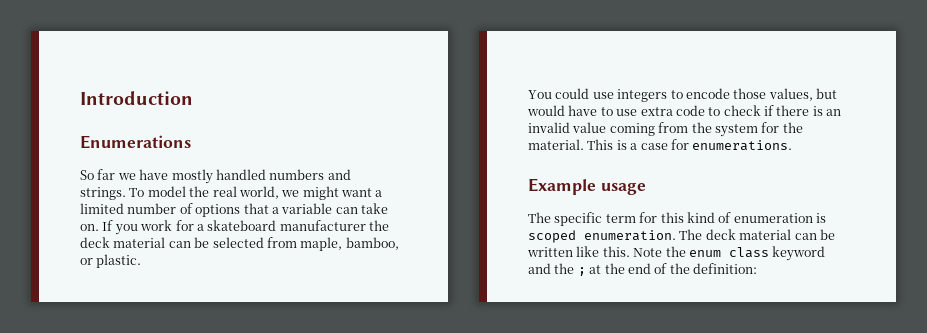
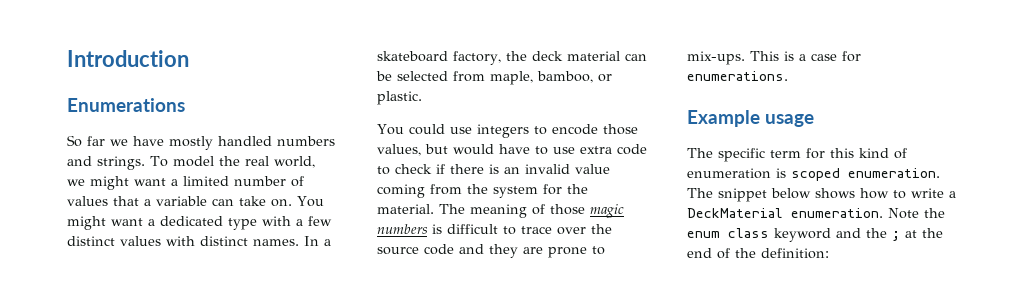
- To model the real world, we might want a limited number of options that a variable can take on.
+ To model the real world, we might want a limited number of values that a variable can take on.
- If you work for a skateboard manufacturer the deck material can be selected from maple, bamboo, or plastic.
+ You might want a dedicated type with a few distinct values with distinct names. In a skateboard factory, the deck material can be selected from maple, bamboo, or plastic.
+ The meaning of those magic numbers is difficult to trace over the source code and they are prone to mix-ups.
- The deck material can be written like this.
+ The snippet below shows how to write a DeckMaterial enumeration.

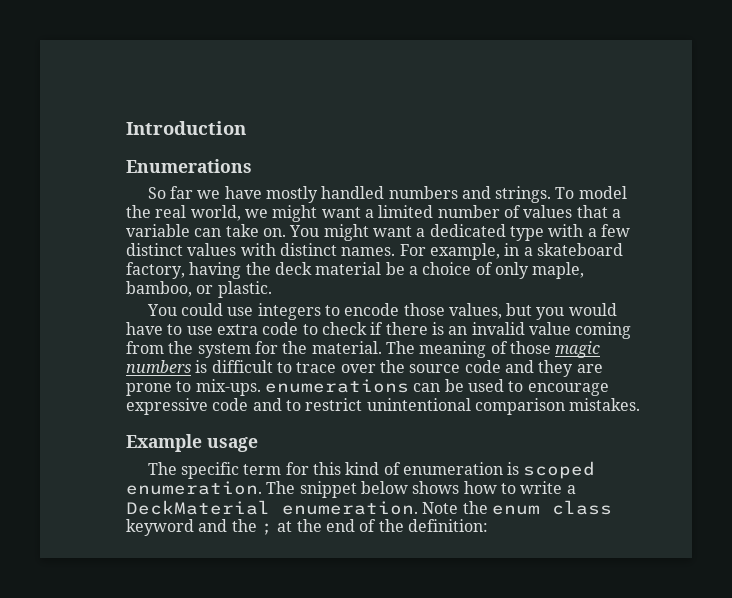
- In a skateboard factory, the deck material can be selected from maple, bamboo, or plastic.
+ For example, in a skateboard factory, having the deck material be a choice of only maple, bamboo, or plastic.
- You could use integers to encode those values, but would have to use extra code to check if there is an invalid value coming from the system for the material.
+ You could use integers to encode those values, but you would have to use extra code to check if there is an invalid value coming from the system for the material.
- The meaning of those magic numbers is difficult to trace over the source code and they are prone to mix-ups. This is a case for enumerations.
+ The meaning of those magic numbers is difficult to trace over the source code and they are prone to mix-ups. enumerations can be used to encourage expressive code and to restrict unintentional comparison mistakes.

